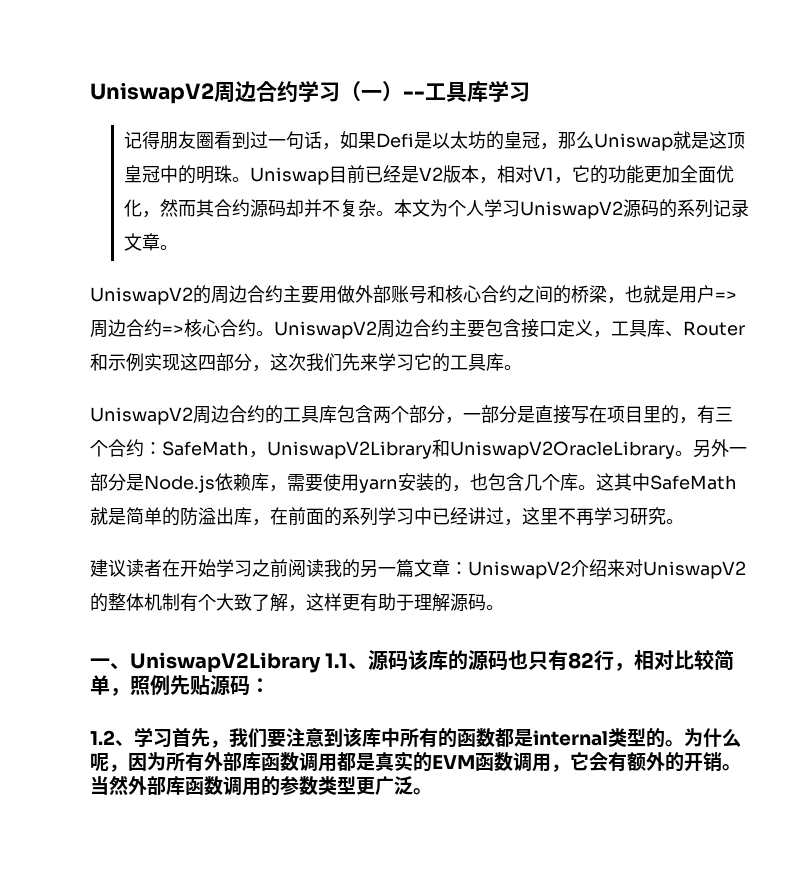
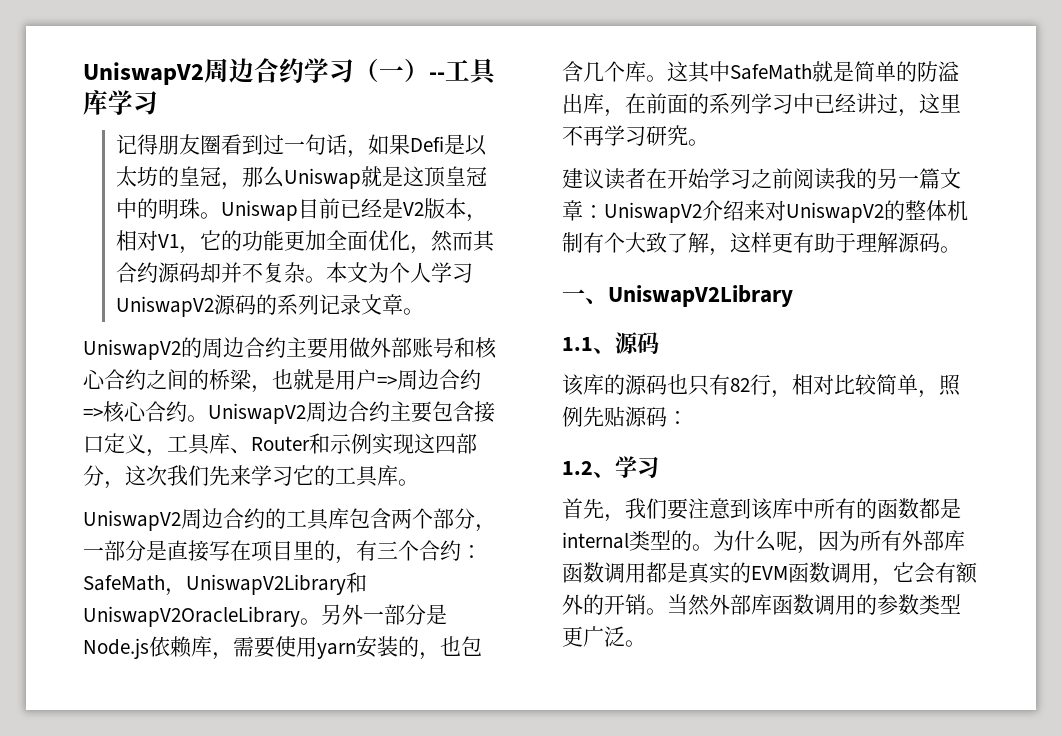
- 一、UniswapV2Library 1.1、源码该库的源码也只有82行，相对比较简单，照例先贴源码：
+ 一、UniswapV2Library
+ 1.1、源码
+ 该库的源码也只有82行，相对比较简单，照例先贴源码：
- 1.2、学习首先，我们要注意到该库中所有的函数都是internal类型的。
+ 1.2、学习
+ 首先，我们要注意到该库中所有的函数都是internal类型的。

